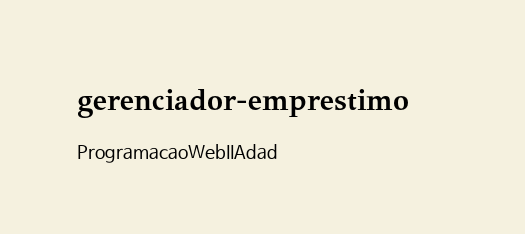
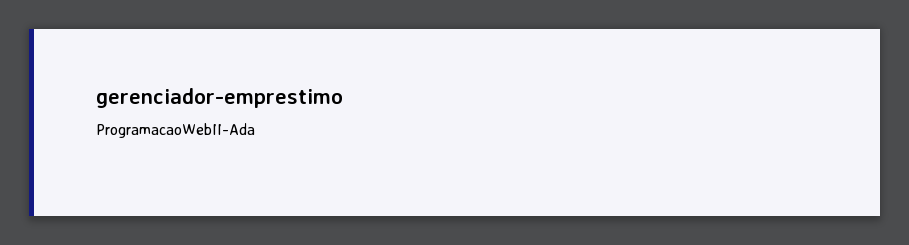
- ProgramacaoWebIIAdad
+ ProgramacaoWebII-Ada

